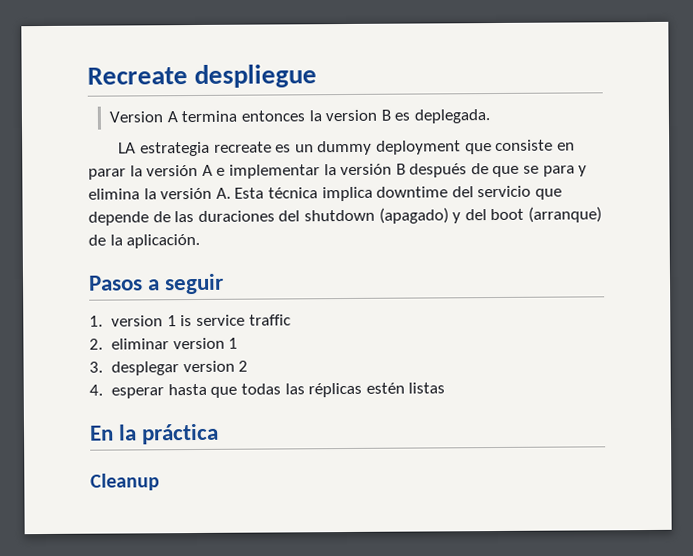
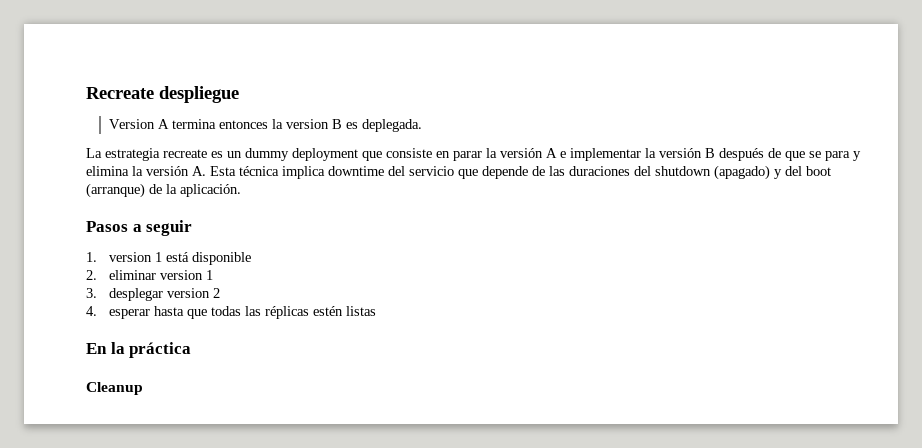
- LA estrategia recreate es un dummy deployment que consiste en parar la versión A e implementar la versión B después de que se para y elimina la versión A. Esta técnica implica downtime del servicio que depende de las duraciones del shutdown (apagado) y del boot (arranque) de la aplicación.
+ La estrategia recreate es un dummy deployment que consiste en parar la versión A e implementar la versión B después de que se para y elimina la versión A. Esta técnica implica downtime del servicio que depende de las duraciones del shutdown (apagado) y del boot (arranque) de la aplicación.
- 1. version 1 is service traffic
+ 1. version 1 está disponible

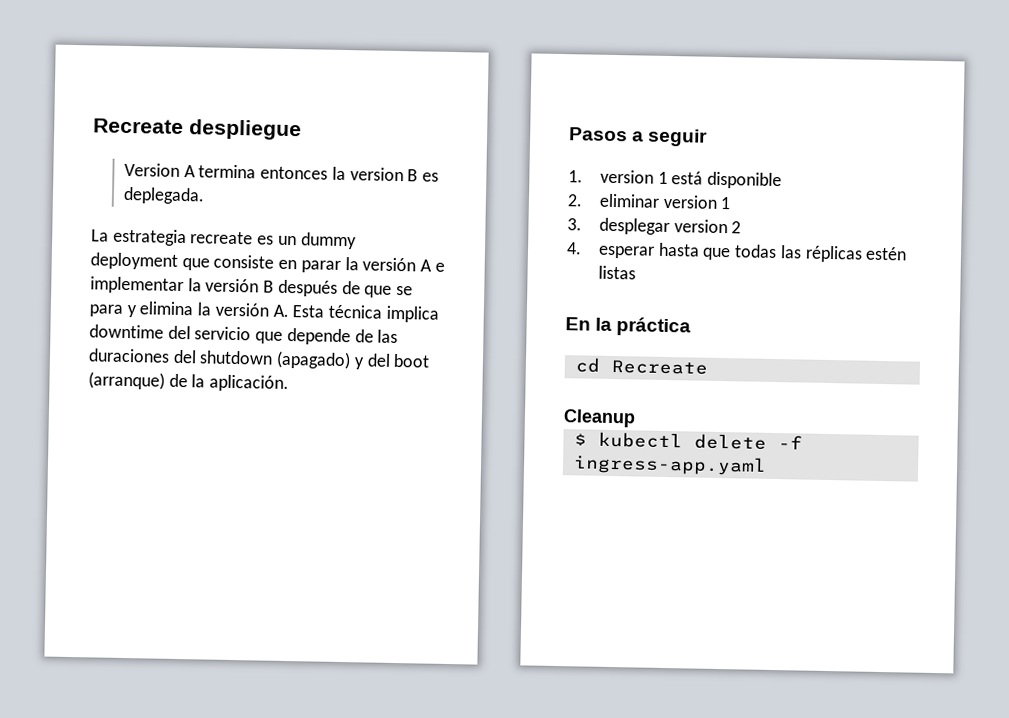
+ cd Recreate
+ $ kubectl delete -f ingress-app.yaml

